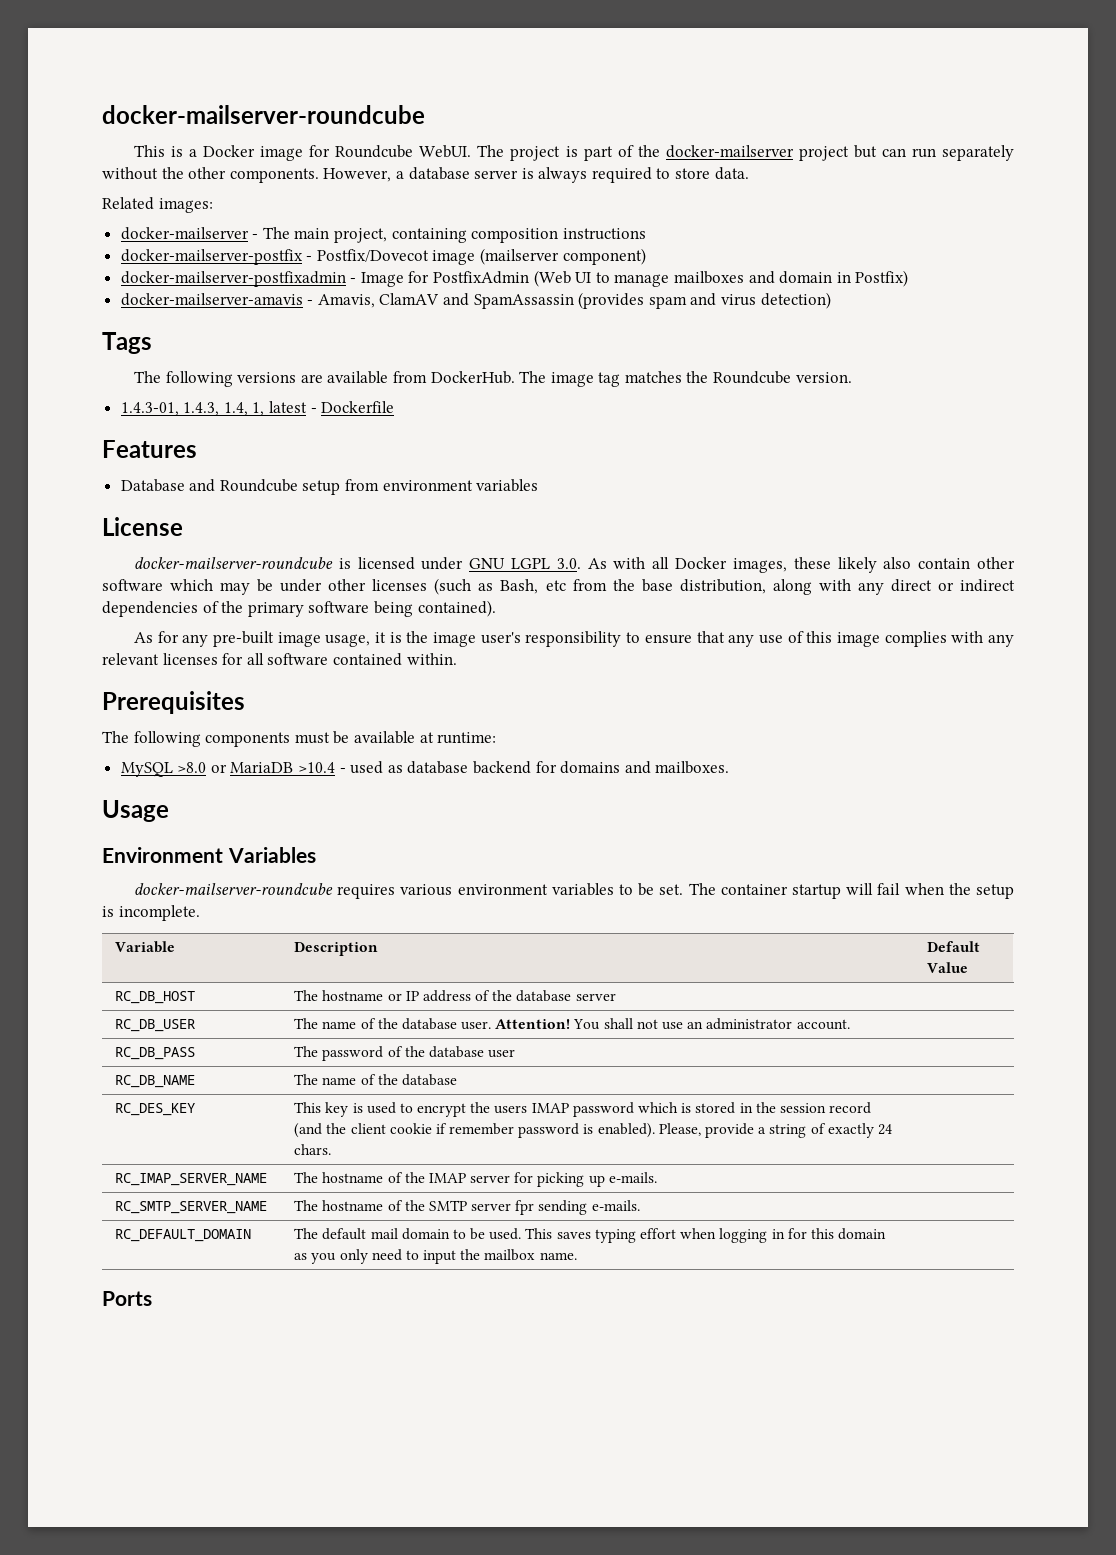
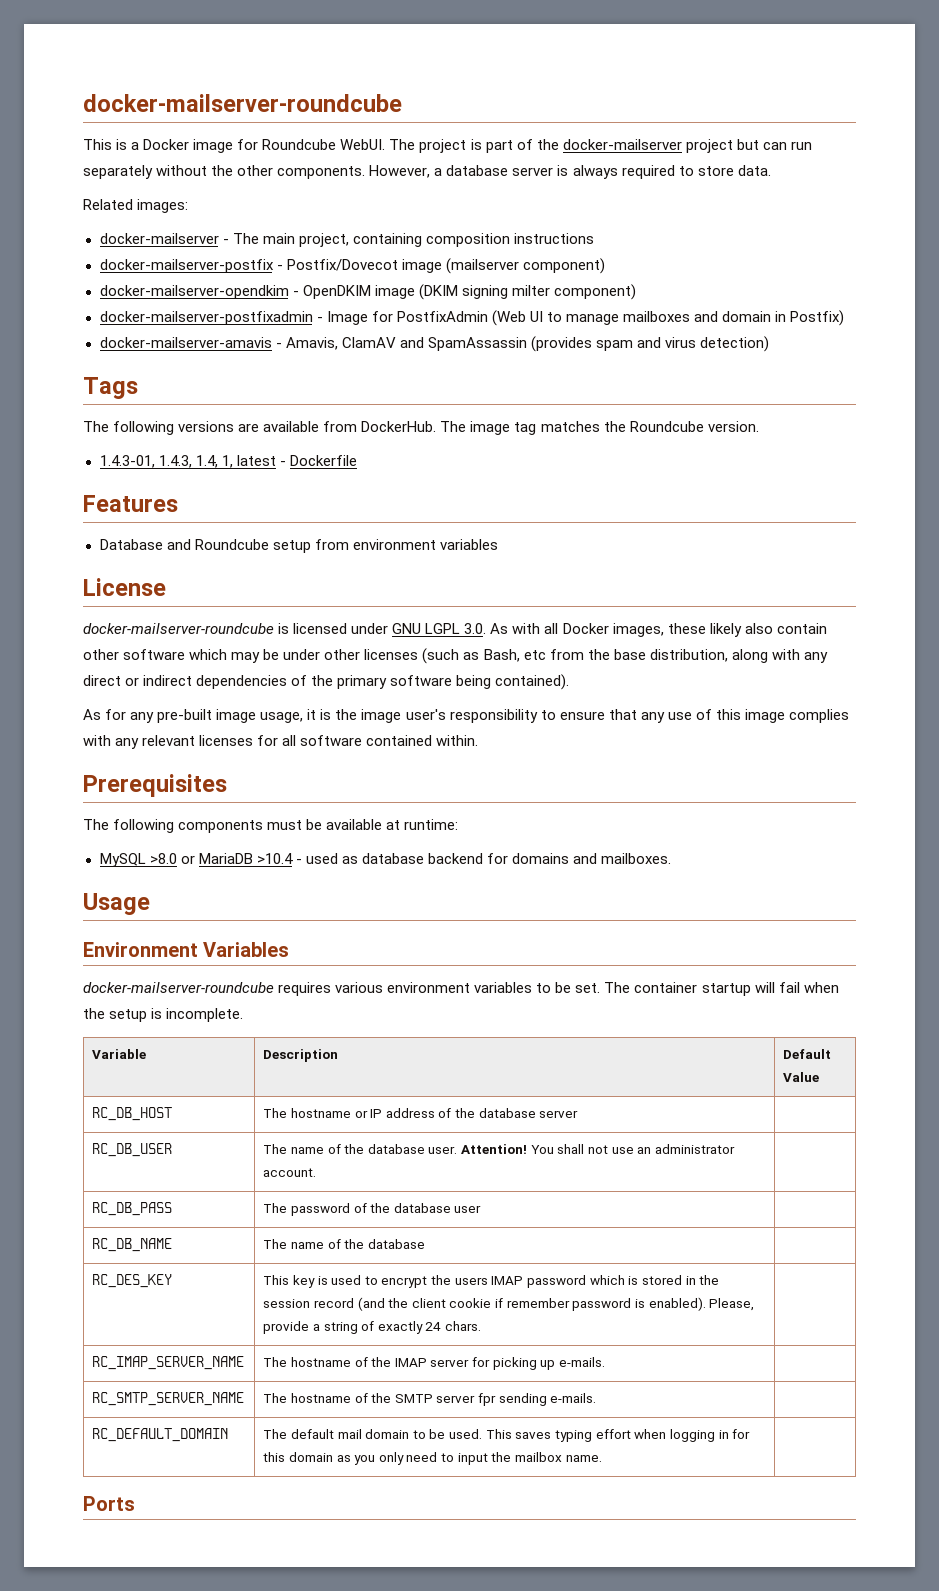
+ docker-mailserver-opendkim - OpenDKIM image (DKIM signing milter component)

